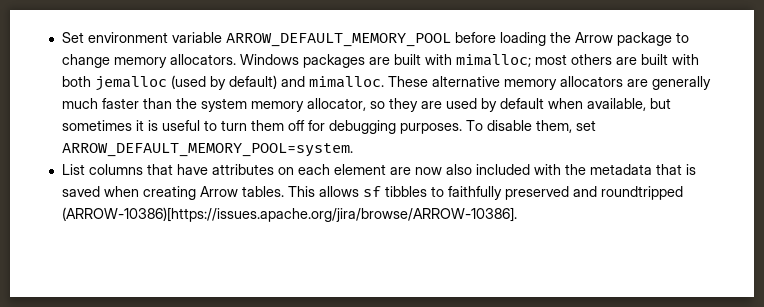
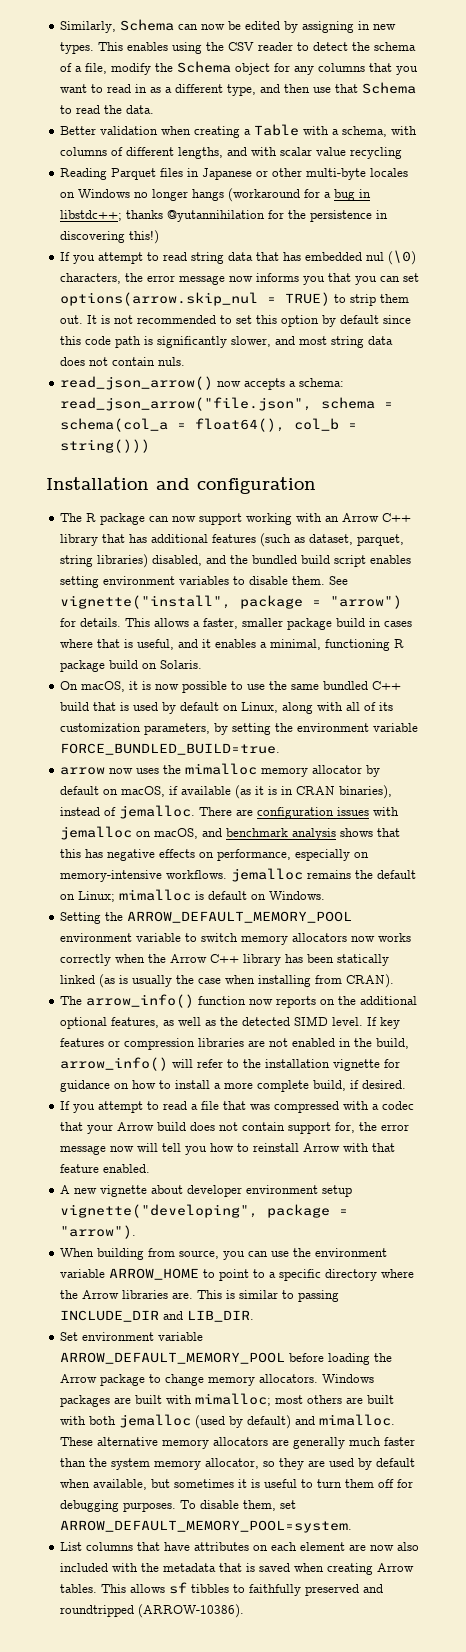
+ Similarly, Schema can now be edited by assigning in new types. This enables using the CSV reader to detect the schema of a file, modify the Schema object for any columns that you want to read in as a different type, and then use that Schema to read the data.
+ Better validation when creating a Table with a schema, with columns of different lengths, and with scalar value recycling
+ Reading Parquet files in Japanese or other multi-byte locales on Windows no longer hangs (workaround for a bug in libstdc++; thanks @yutannihilation for the persistence in discovering this!)
+ If you attempt to read string data that has embedded nul (\0) characters, the error message now informs you that you can set options(arrow.skip_nul = TRUE) to strip them out. It is not recommended to set this option by default since this code path is significantly slower, and most string data does not contain nuls.
+ read_json_arrow() now accepts a schema: read_json_arrow("file.json", schema = schema(col_a = float64(), col_b = string()))
+ Installation and configuration
+ The R package can now support working with an Arrow C++ library that has additional features (such as dataset, parquet, string libraries) disabled, and the bundled build script enables setting environment variables to disable them. See vignette("install", package = "arrow") for details. This allows a faster, smaller package build in cases where that is useful, and it enables a minimal, functioning R package build on Solaris.
+ On macOS, it is now possible to use the same bundled C++ build that is used by default on Linux, along with all of its customization parameters, by setting the environment variable FORCE_BUNDLED_BUILD=true.
+ arrow now uses the mimalloc memory allocator by default on macOS, if available (as it is in CRAN binaries), instead of jemalloc. There are configuration issues with jemalloc on macOS, and benchmark analysis shows that this has negative effects on performance, especially on memory-intensive workflows. jemalloc remains the default on Linux; mimalloc is default on Windows.
+ Setting the ARROW_DEFAULT_MEMORY_POOL environment variable to switch memory allocators now works correctly when the Arrow C++ library has been statically linked (as is usually the case when installing from CRAN).
+ The arrow_info() function now reports on the additional optional features, as well as the detected SIMD level. If key features or compression libraries are not enabled in the build, arrow_info() will refer to the installation vignette for guidance on how to install a more complete build, if desired.
+ If you attempt to read a file that was compressed with a codec that your Arrow build does not contain support for, the error message now will tell you how to reinstall Arrow with that feature enabled.
+ A new vignette about developer environment setup vignette("developing", package = "arrow").
+ When building from source, you can use the environment variable ARROW_HOME to point to a specific directory where the Arrow libraries are. This is similar to passing INCLUDE_DIR and LIB_DIR.
- This allows sf tibbles to faithfully preserved and roundtripped (ARROW-10386)[https://issues.apache.org/jira/browse/ARROW-10386].
+ This allows sf tibbles to faithfully preserved and roundtripped (ARROW-10386).

